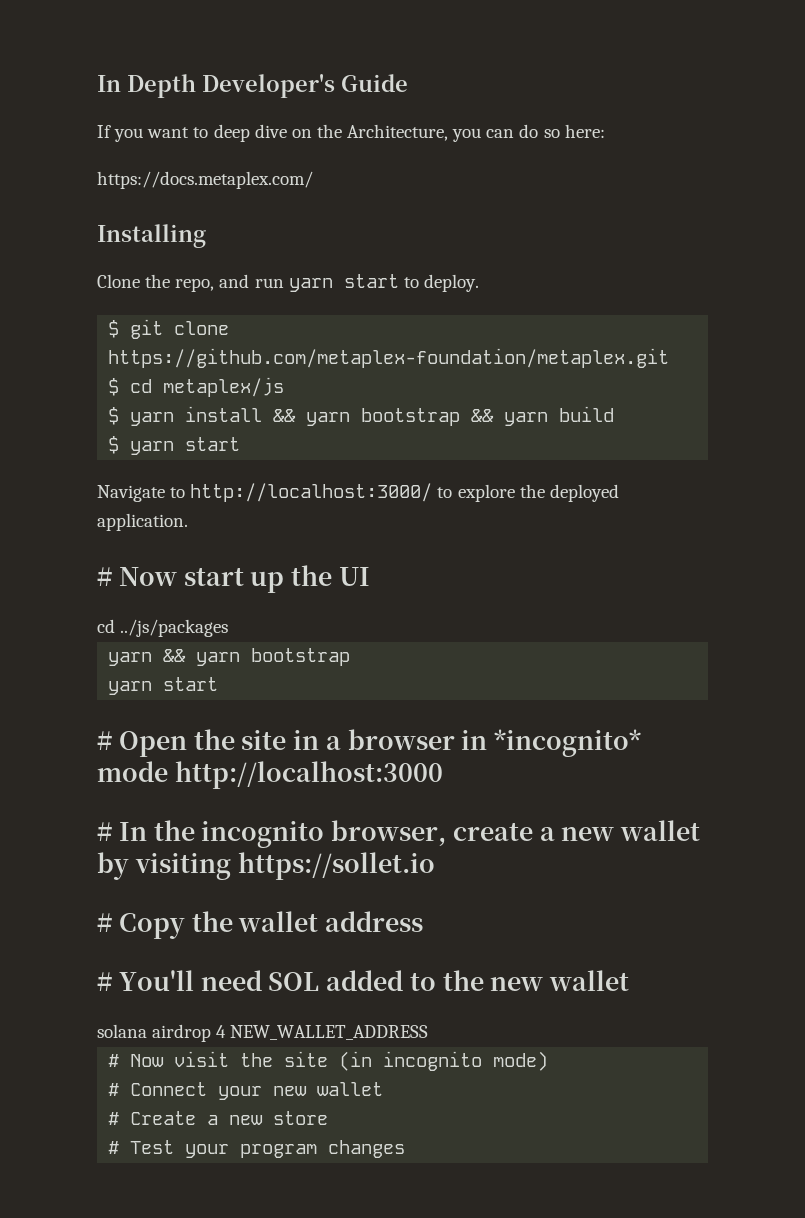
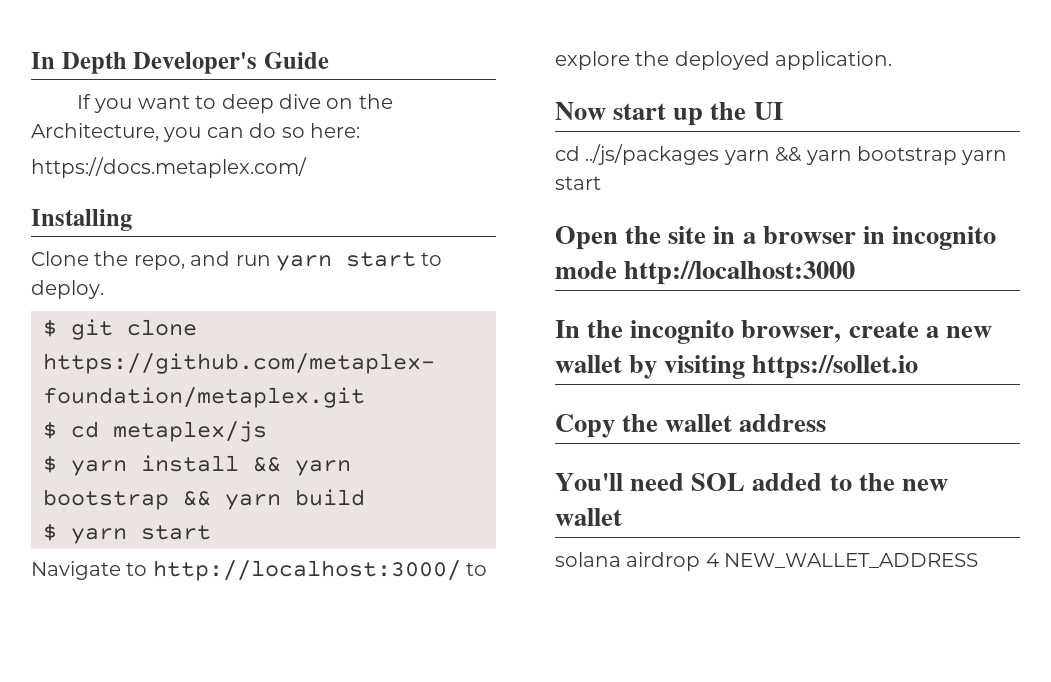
- # Now start up the UI
+ Now start up the UI
- cd ../js/packages
- yarn && yarn bootstrap
- yarn start
- # Open the site in a browser in *incognito* mode http://localhost:3000
+ cd ../js/packages yarn && yarn bootstrap yarn start
+ Open the site in a browser in incognito mode http://localhost:3000
- # In the incognito browser, create a new wallet by visiting https://sollet.io
+ In the incognito browser, create a new wallet by visiting https://sollet.io
- # Copy the wallet address
+ Copy the wallet address
- # You'll need SOL added to the new wallet
+ You'll need SOL added to the new wallet
- # Now visit the site (in incognito mode)
- # Connect your new wallet
- # Create a new store
- # Test your program changes

